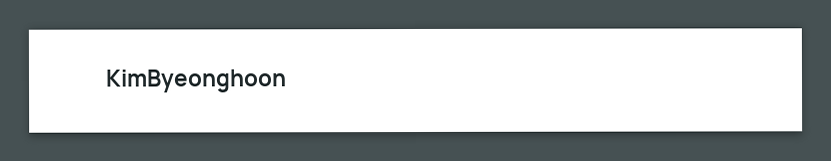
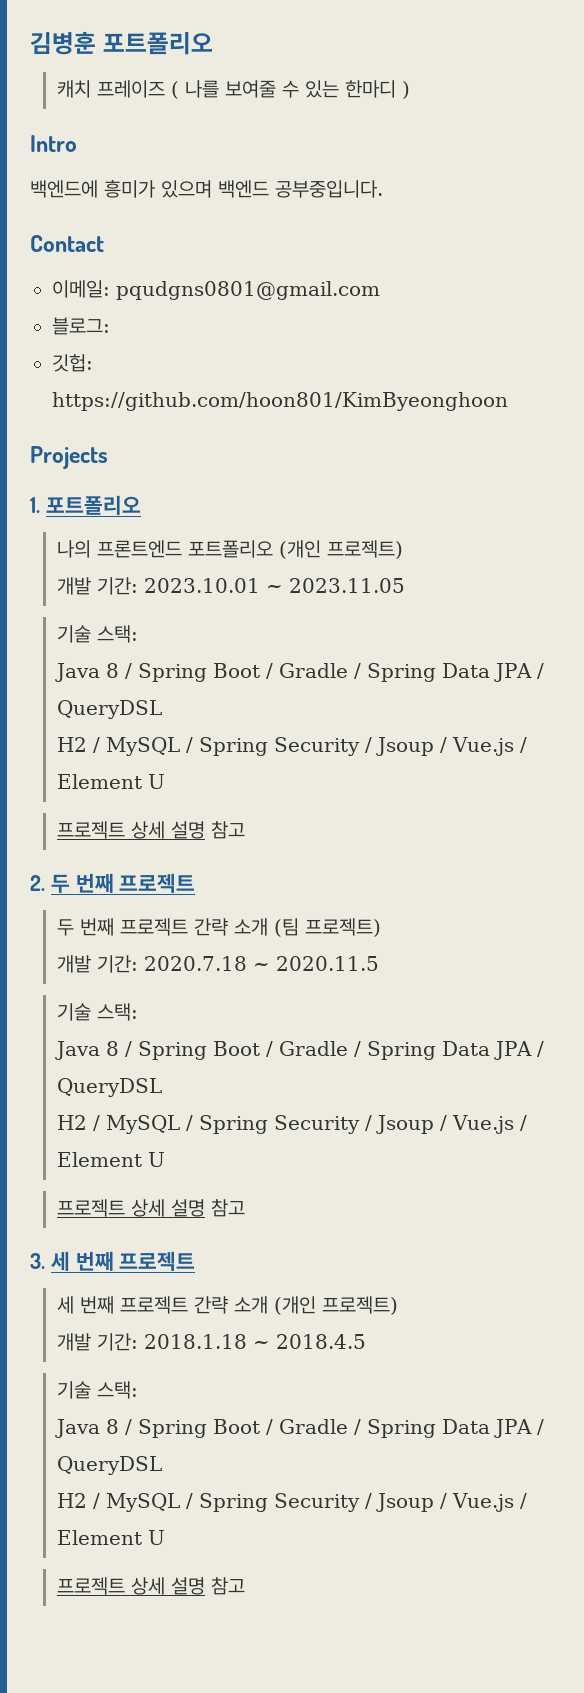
- KimByeonghoon
+ 김병훈 포트폴리오
+ 캐치 프레이즈 ( 나를 보여줄 수 있는 한마디 )
+ Intro
+ 백엔드에 흥미가 있으며 백엔드 공부중입니다.
+ Contact
+ 이메일: pqudgns0801@gmail.com
+ 블로그:
+ 깃헙: https://github.com/hoon801/KimByeonghoon
+ Projects
+ 1. 포트폴리오
+ 나의 프론트엔드 포트폴리오 (개인 프로젝트)
+ 개발 기간: 2023.10.01 ~ 2023.11.05
+ 기술 스택:
+ Java 8 / Spring Boot / Gradle / Spring Data JPA / QueryDSL
+ H2 / MySQL / Spring Security / Jsoup / Vue.js / Element U
+ 프로젝트 상세 설명 참고
+ 2. 두 번째 프로젝트
+ 두 번째 프로젝트 간략 소개 (팀 프로젝트)
+ 개발 기간: 2020.7.18 ~ 2020.11.5
+ 기술 스택:
+ Java 8 / Spring Boot / Gradle / Spring Data JPA / QueryDSL
+ H2 / MySQL / Spring Security / Jsoup / Vue.js / Element U
+ 프로젝트 상세 설명 참고
+ 3. 세 번째 프로젝트
+ 세 번째 프로젝트 간략 소개 (개인 프로젝트)
+ 개발 기간: 2018.1.18 ~ 2018.4.5
+ 기술 스택:
+ Java 8 / Spring Boot / Gradle / Spring Data JPA / QueryDSL
+ H2 / MySQL / Spring Security / Jsoup / Vue.js / Element U
+ 프로젝트 상세 설명 참고

